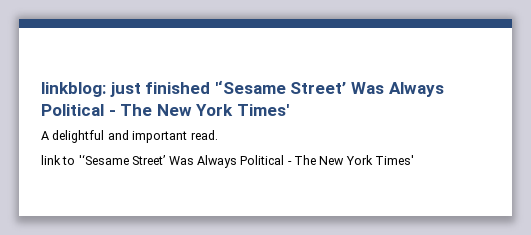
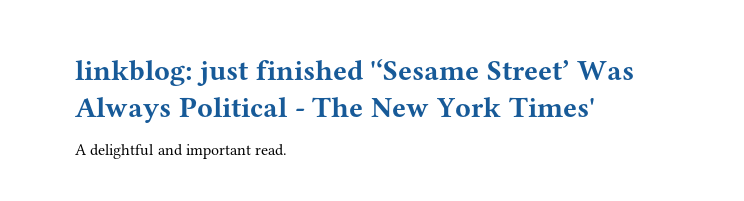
- link to '‘Sesame Street’ Was Always Political - The New York Times'

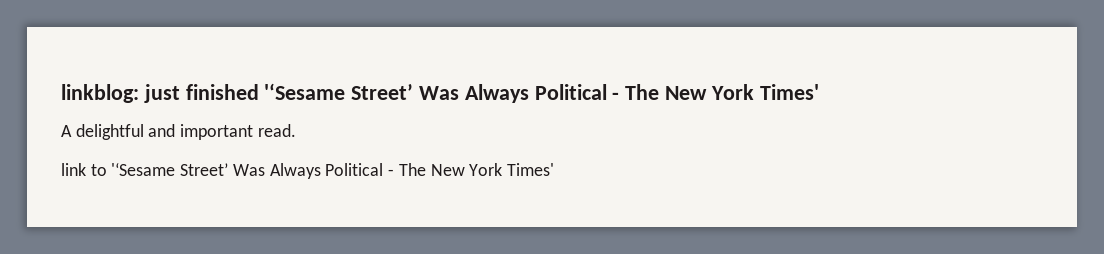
+ link to '‘Sesame Street’ Was Always Political - The New York Times'

